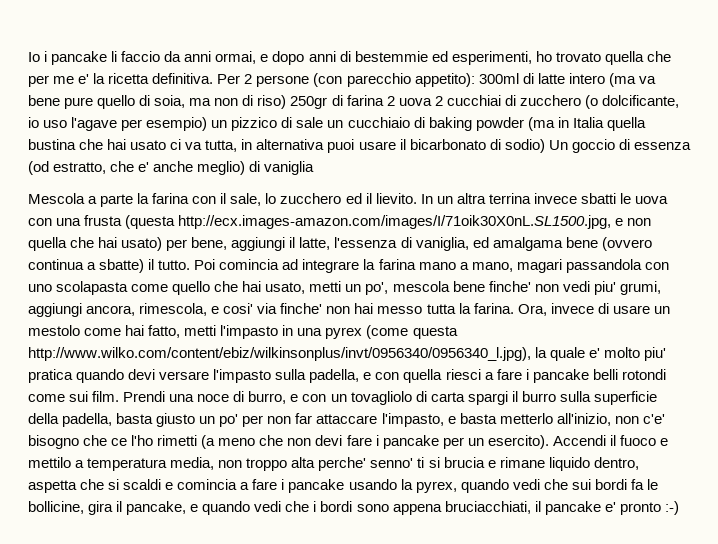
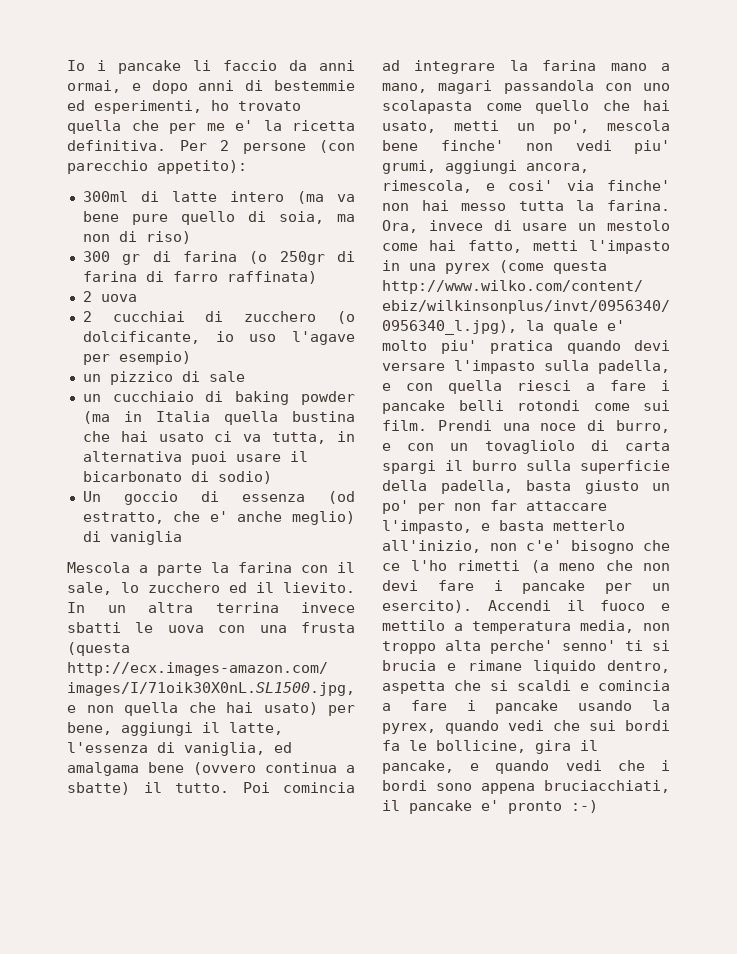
- Per 2 persone (con parecchio appetito): 300ml di latte intero (ma va bene pure quello di soia, ma non di riso) 250gr di farina 2 uova 2 cucchiai di zucchero (o dolcificante, io uso l'agave per esempio) un pizzico di sale un cucchiaio di baking powder (ma in Italia quella bustina che hai usato ci va tutta, in alternativa puoi usare il bicarbonato di sodio) Un goccio di essenza (od estratto, che e' anche meglio) di vaniglia
+ Per 2 persone (con parecchio appetito):
+ 300ml di latte intero (ma va bene pure quello di soia, ma non di riso)
+ 300 gr di farina (o 250gr di farina di farro raffinata)
+ 2 uova
+ 2 cucchiai di zucchero (o dolcificante, io uso l'agave per esempio)
+ un pizzico di sale
+ un cucchiaio di baking powder (ma in Italia quella bustina che hai usato ci va tutta, in alternativa puoi usare il bicarbonato di sodio)
+ Un goccio di essenza (od estratto, che e' anche meglio) di vaniglia

